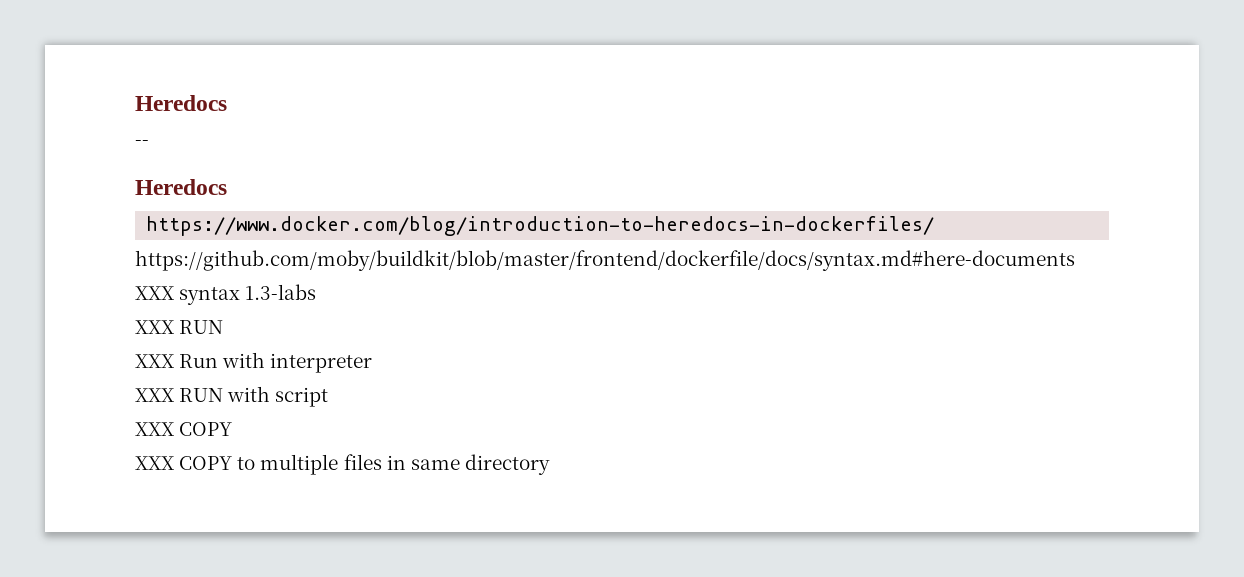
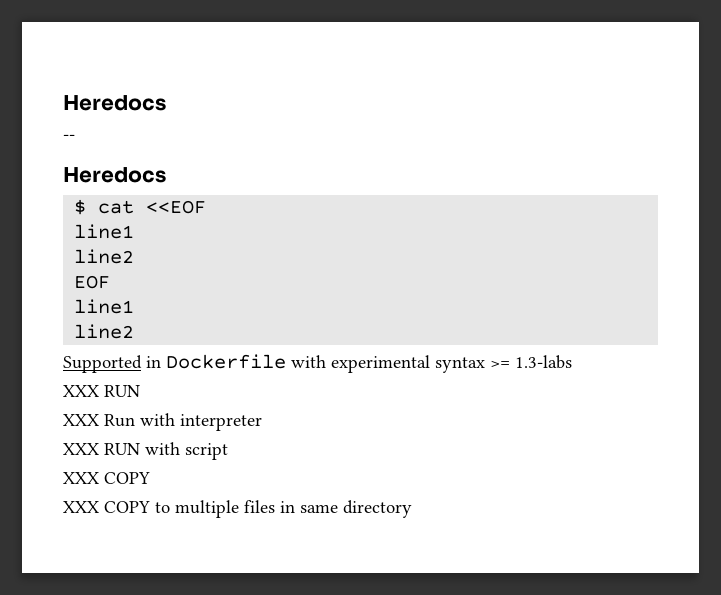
- https://www.docker.com/blog/introduction-to-heredocs-in-dockerfiles/
- https://github.com/moby/buildkit/blob/master/frontend/dockerfile/docs/syntax.md#here-documents
- XXX syntax 1.3-labs
+ $ cat <<EOF
+ line1
+ line2
+ EOF
+ line1
+ line2
+ Supported in Dockerfile with experimental syntax >= 1.3-labs

